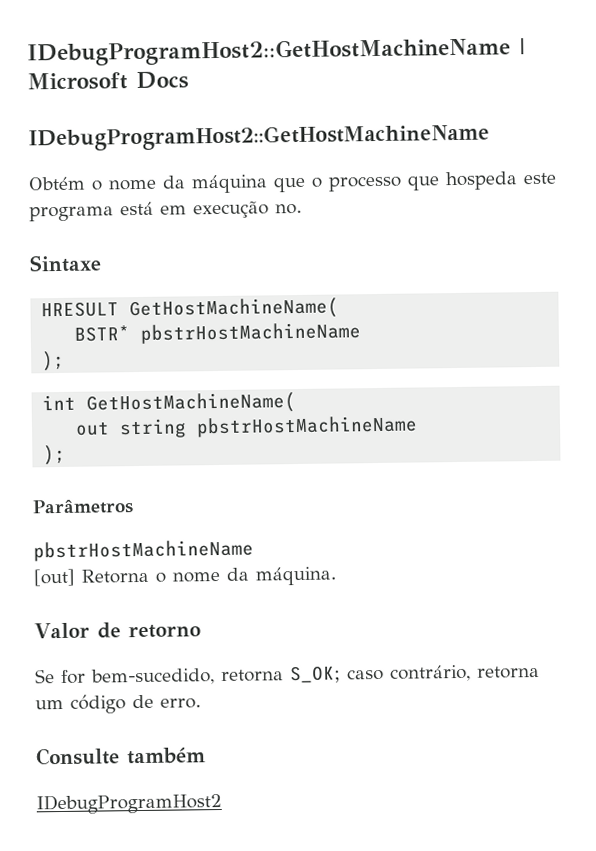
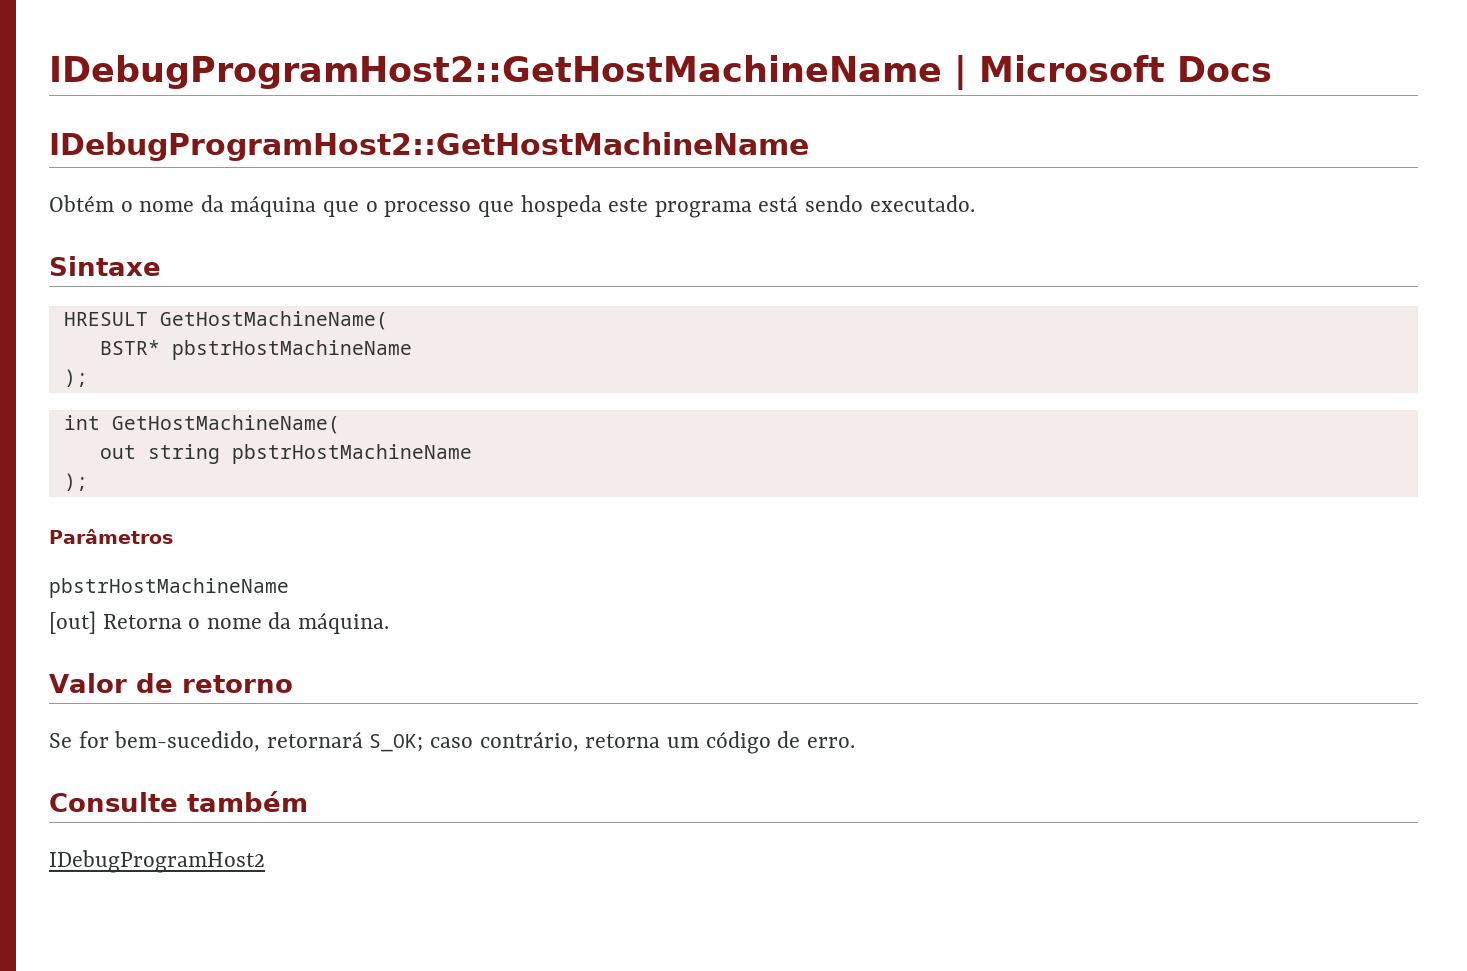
- Obtém o nome da máquina que o processo que hospeda este programa está em execução no.
+ Obtém o nome da máquina que o processo que hospeda este programa está sendo executado.
- Se for bem-sucedido, retorna S_OK; caso contrário, retorna um código de erro.
+ Se for bem-sucedido, retornará S_OK; caso contrário, retorna um código de erro.

